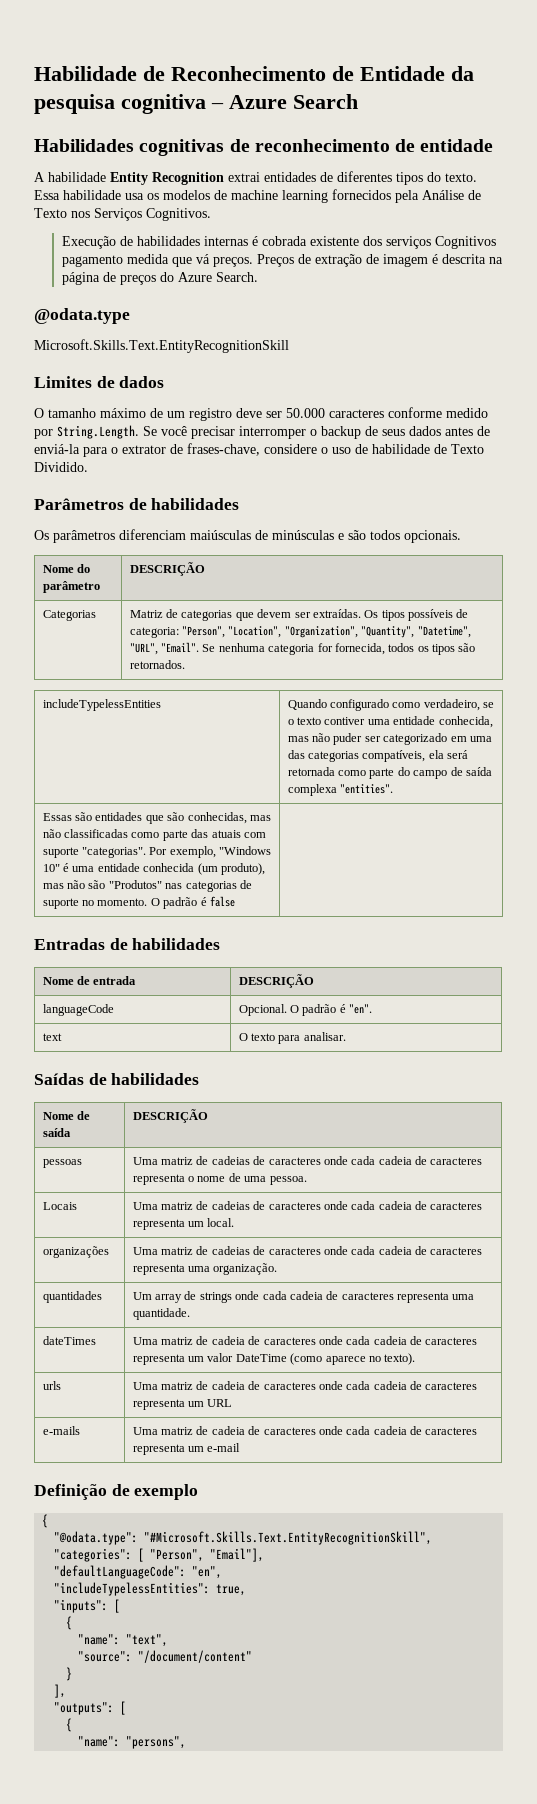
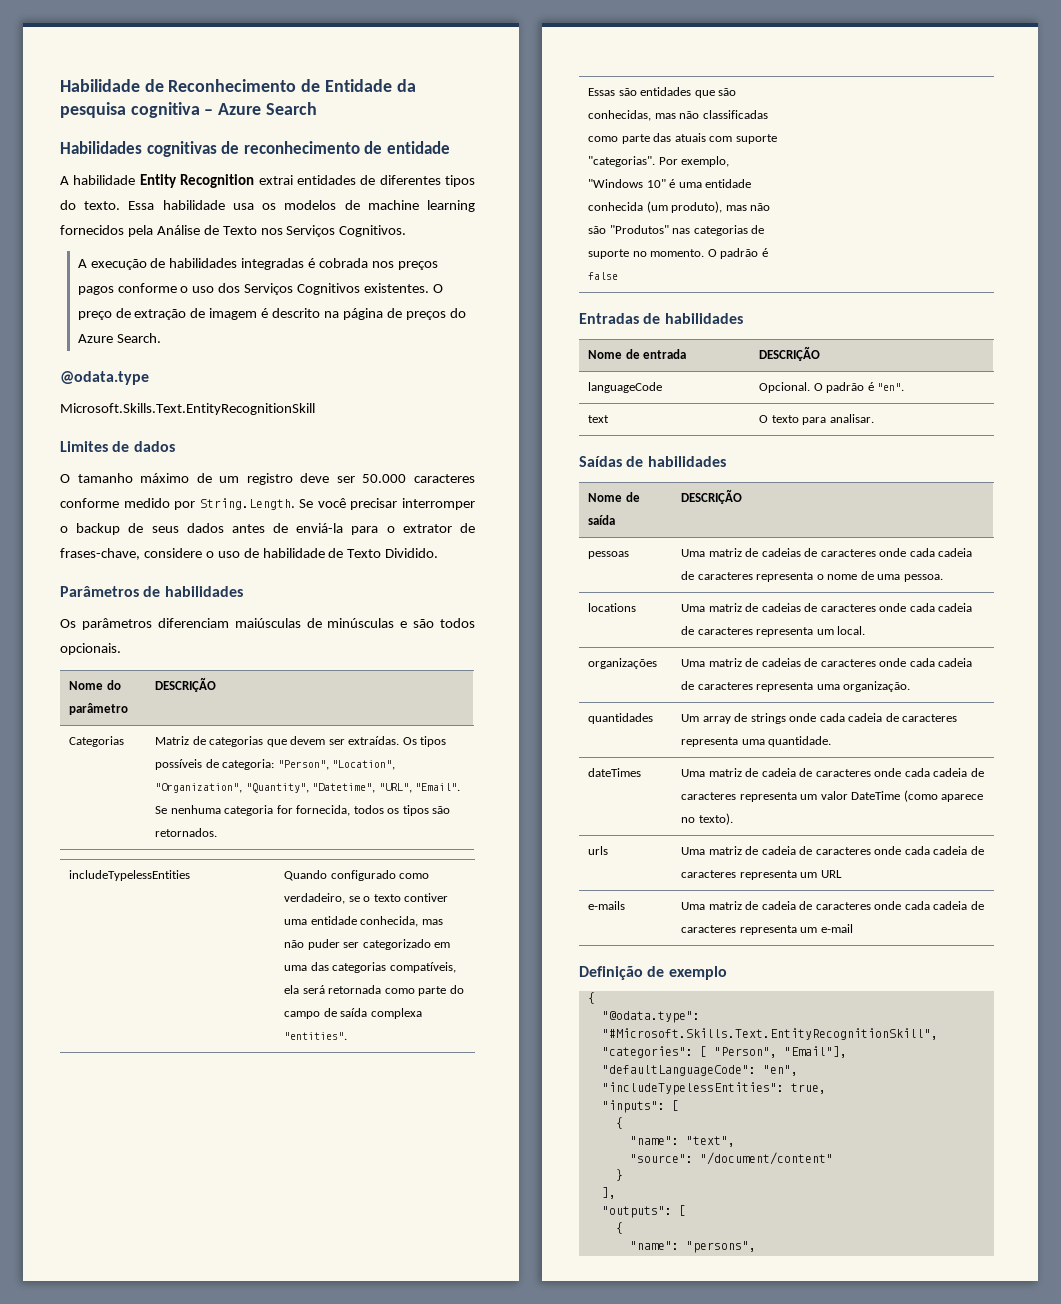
- Execução de habilidades internas é cobrada existente dos serviços Cognitivos pagamento medida que vá preços. Preços de extração de imagem é descrita na página de preços do Azure Search.
+ A execução de habilidades integradas é cobrada nos preços pagos conforme o uso dos Serviços Cognitivos existentes. O preço de extração de imagem é descrito na página de preços do Azure Search.
- Locais | Uma matriz de cadeias de caracteres onde cada cadeia de caracteres representa um local.
+ locations | Uma matriz de cadeias de caracteres onde cada cadeia de caracteres representa um local.

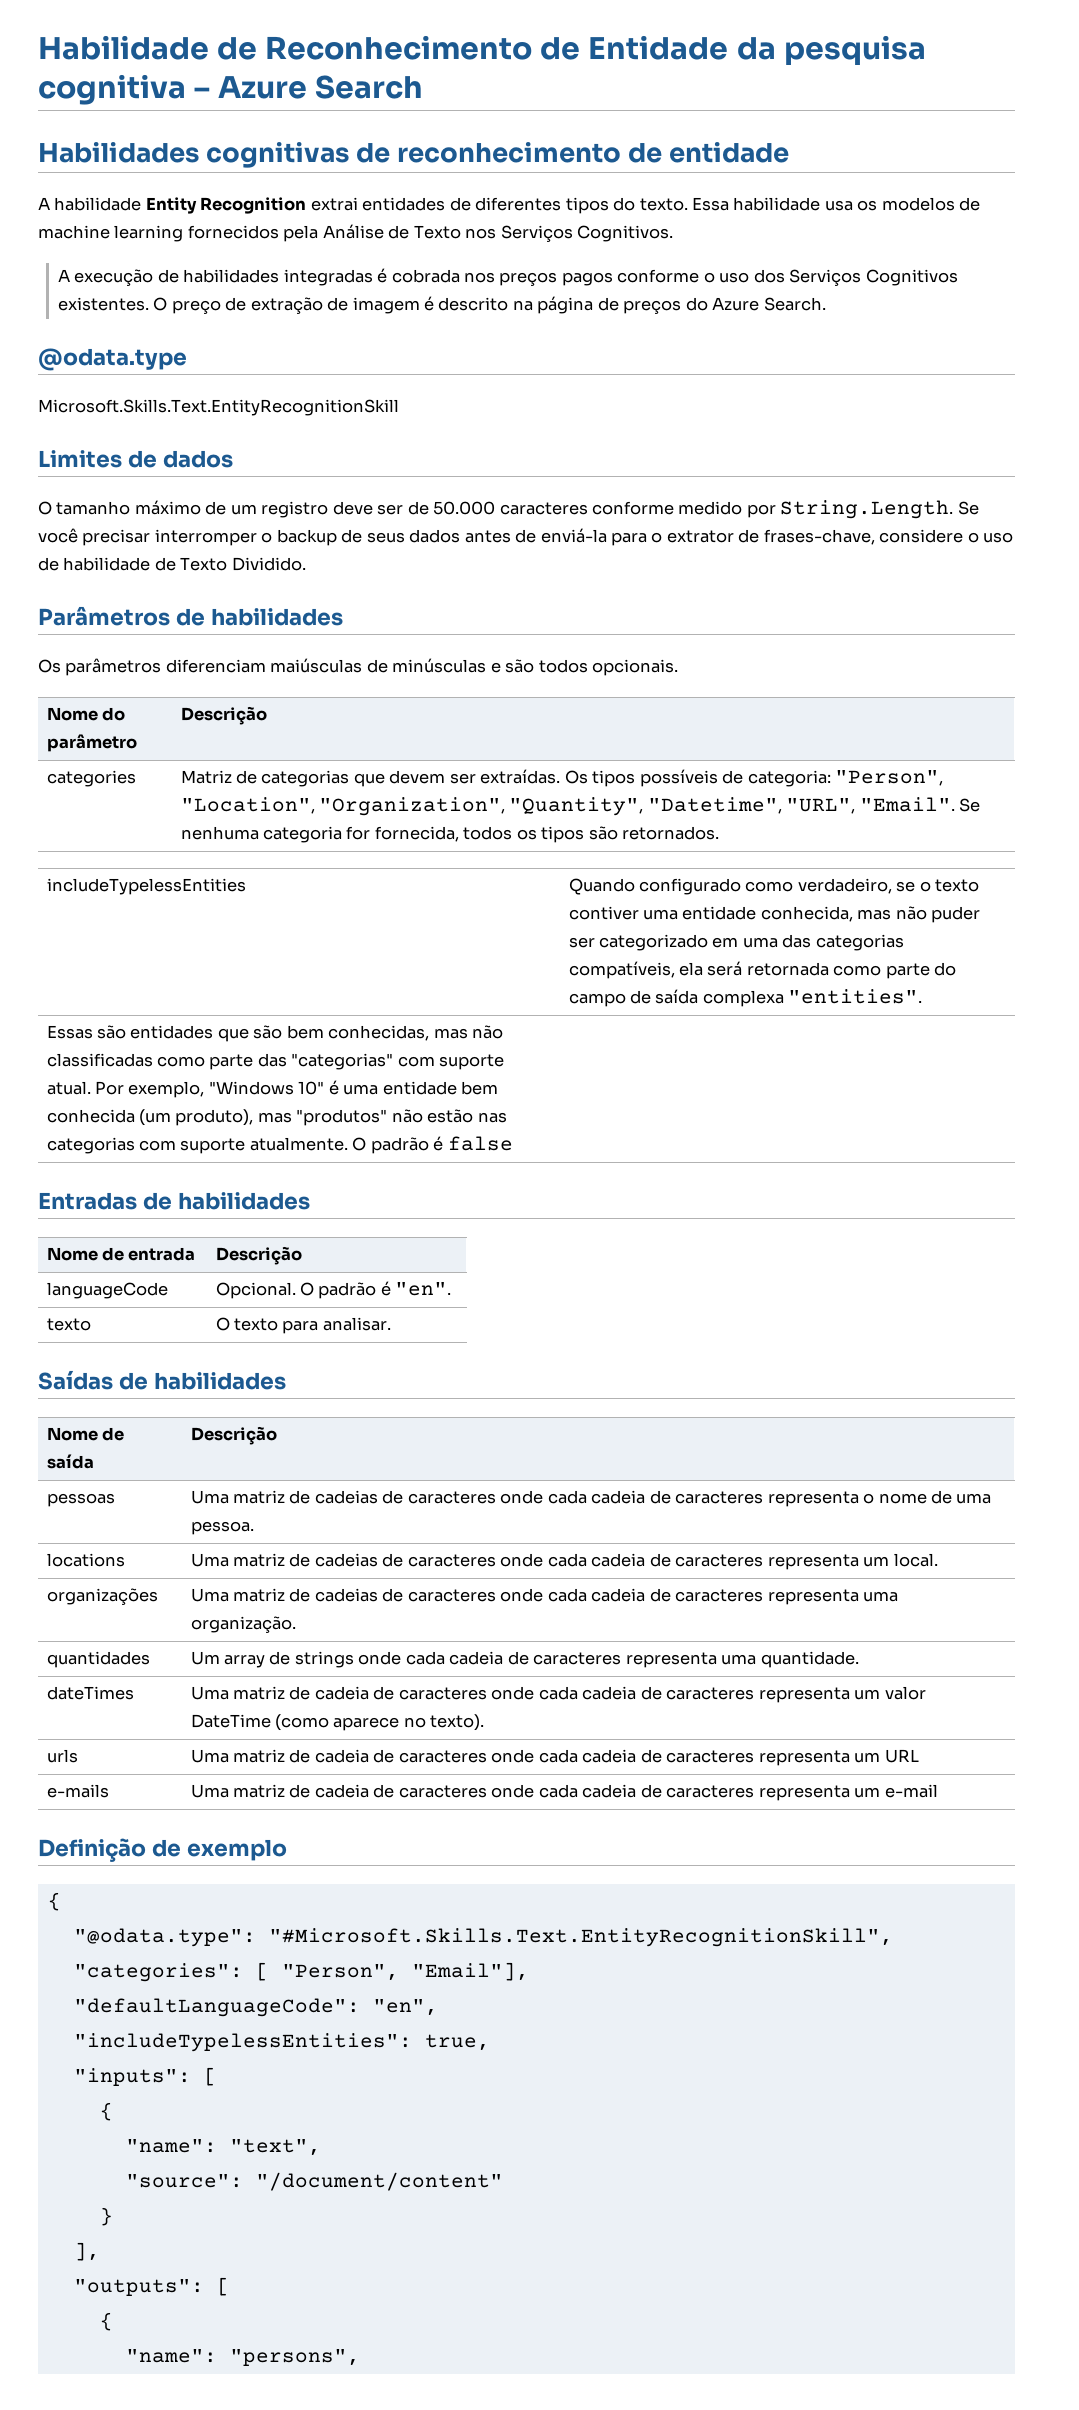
- O tamanho máximo de um registro deve ser 50.000 caracteres conforme medido por String.Length. Se você precisar interromper o backup de seus dados antes de enviá-la para o extrator de frases-chave, considere o uso de habilidade de Texto Dividido.
+ O tamanho máximo de um registro deve ser de 50.000 caracteres conforme medido por String.Length. Se você precisar interromper o backup de seus dados antes de enviá-la para o extrator de frases-chave, considere o uso de habilidade de Texto Dividido.
- Nome do parâmetro | DESCRIÇÃO
- Categorias | Matriz de categorias que devem ser extraídas. Os tipos possíveis de categoria: "Person", "Location", "Organization", "Quantity", "Datetime", "URL", "Email". Se nenhuma categoria for fornecida, todos os tipos são retornados.
+ Nome do parâmetro | Descrição
+ categories | Matriz de categorias que devem ser extraídas. Os tipos possíveis de categoria: "Person", "Location", "Organization", "Quantity", "Datetime", "URL", "Email". Se nenhuma categoria for fornecida, todos os tipos são retornados.
- Essas são entidades que são conhecidas, mas não classificadas como parte das atuais com suporte "categorias".
+ Essas são entidades que são bem conhecidas, mas não classificadas como parte das "categorias" com suporte atual.
- Por exemplo, "Windows 10" é uma entidade conhecida (um produto), mas não são "Produtos" nas categorias de suporte no momento.
+ Por exemplo, "Windows 10" é uma entidade bem conhecida (um produto), mas "produtos" não estão nas categorias com suporte atualmente.
- Nome de entrada | DESCRIÇÃO
+ Nome de entrada | Descrição
- text | O texto para analisar.
+ texto | O texto para analisar.
- Nome de saída | DESCRIÇÃO
+ Nome de saída | Descrição

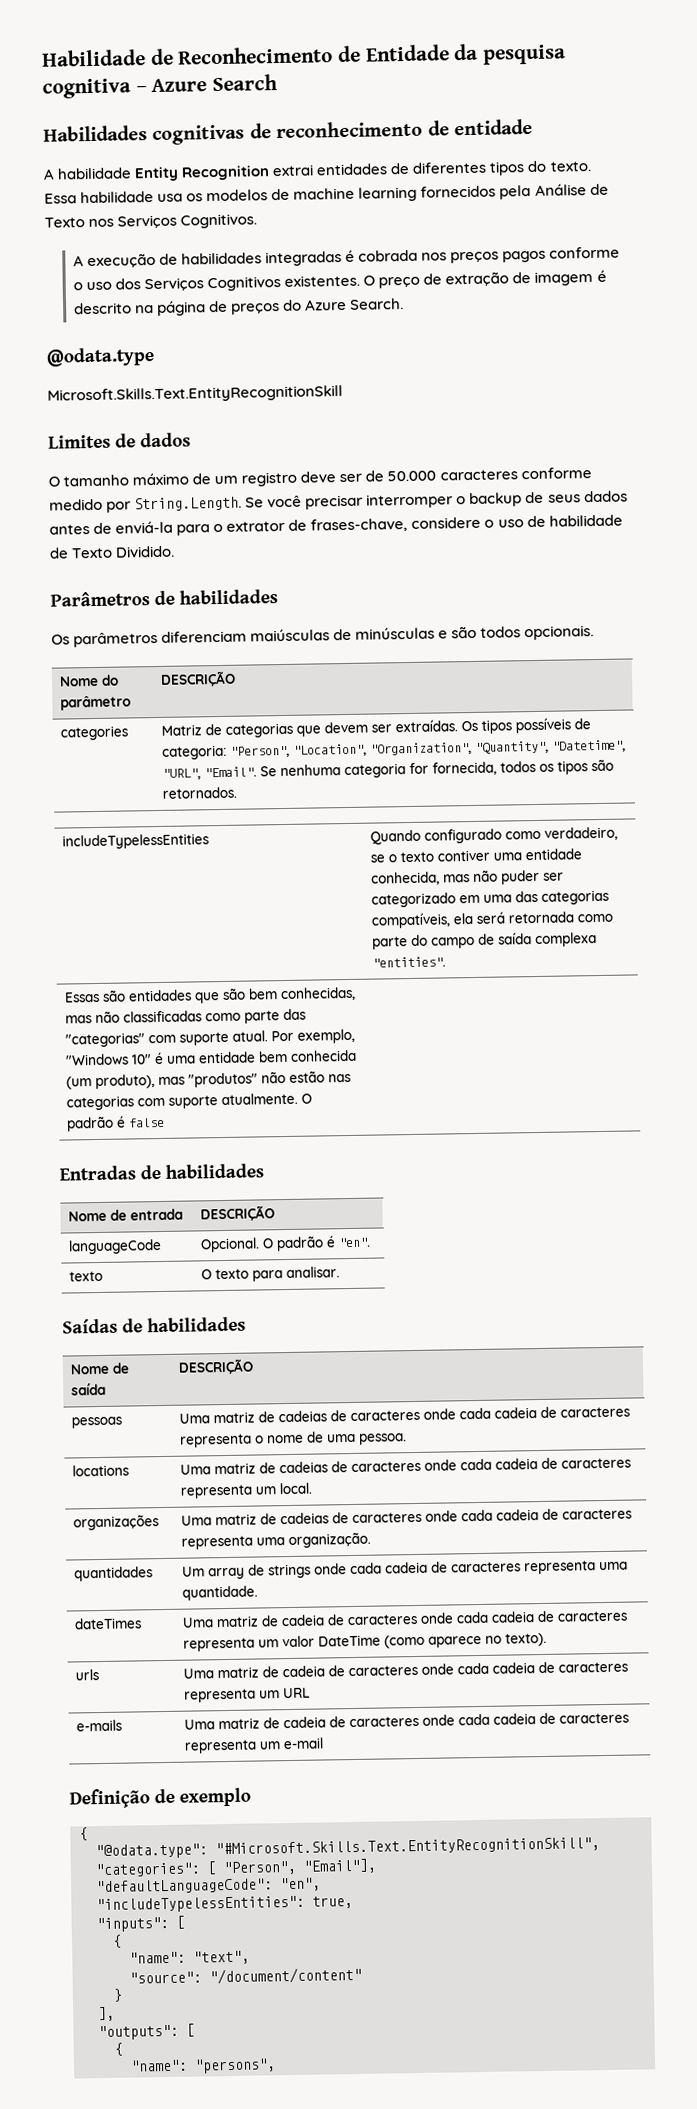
- Nome do parâmetro | Descrição
+ Nome do parâmetro | DESCRIÇÃO
- Nome de entrada | Descrição
+ Nome de entrada | DESCRIÇÃO
- Nome de saída | Descrição
+ Nome de saída | DESCRIÇÃO

